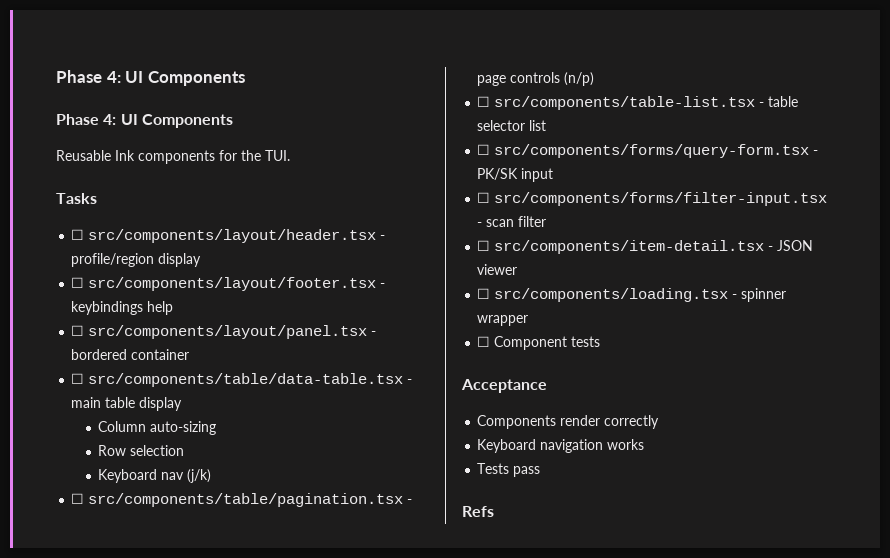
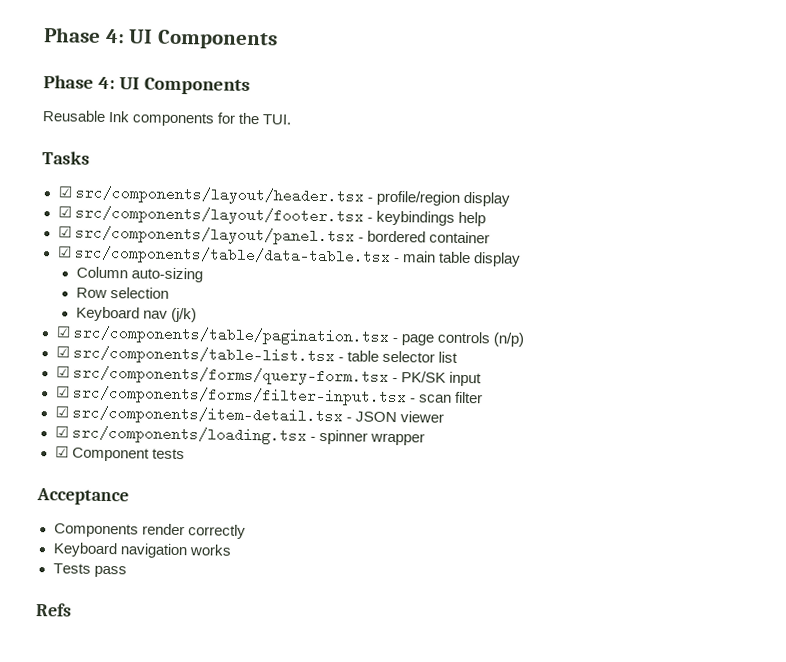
- ☐ src/components/layout/header.tsx - profile/region display
+ ☑ src/components/layout/header.tsx - profile/region display
- ☐ src/components/layout/footer.tsx - keybindings help
+ ☑ src/components/layout/footer.tsx - keybindings help
- ☐ src/components/layout/panel.tsx - bordered container
+ ☑ src/components/layout/panel.tsx - bordered container
- ☐ src/components/table/data-table.tsx - main table display
+ ☑ src/components/table/data-table.tsx - main table display
- ☐ src/components/table/pagination.tsx - page controls (n/p)
+ ☑ src/components/table/pagination.tsx - page controls (n/p)
- ☐ src/components/table-list.tsx - table selector list
+ ☑ src/components/table-list.tsx - table selector list
- ☐ src/components/forms/query-form.tsx - PK/SK input
+ ☑ src/components/forms/query-form.tsx - PK/SK input
- ☐ src/components/forms/filter-input.tsx - scan filter
+ ☑ src/components/forms/filter-input.tsx - scan filter
- ☐ src/components/item-detail.tsx - JSON viewer
+ ☑ src/components/item-detail.tsx - JSON viewer
- ☐ src/components/loading.tsx - spinner wrapper
+ ☑ src/components/loading.tsx - spinner wrapper
- ☐ Component tests
+ ☑ Component tests

